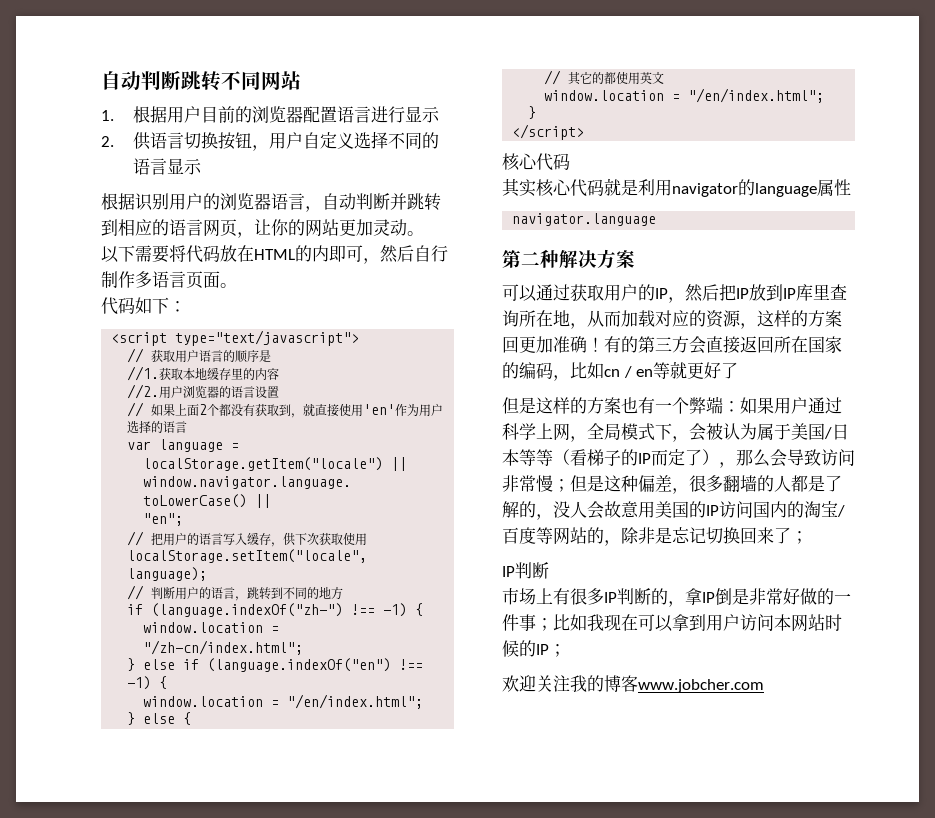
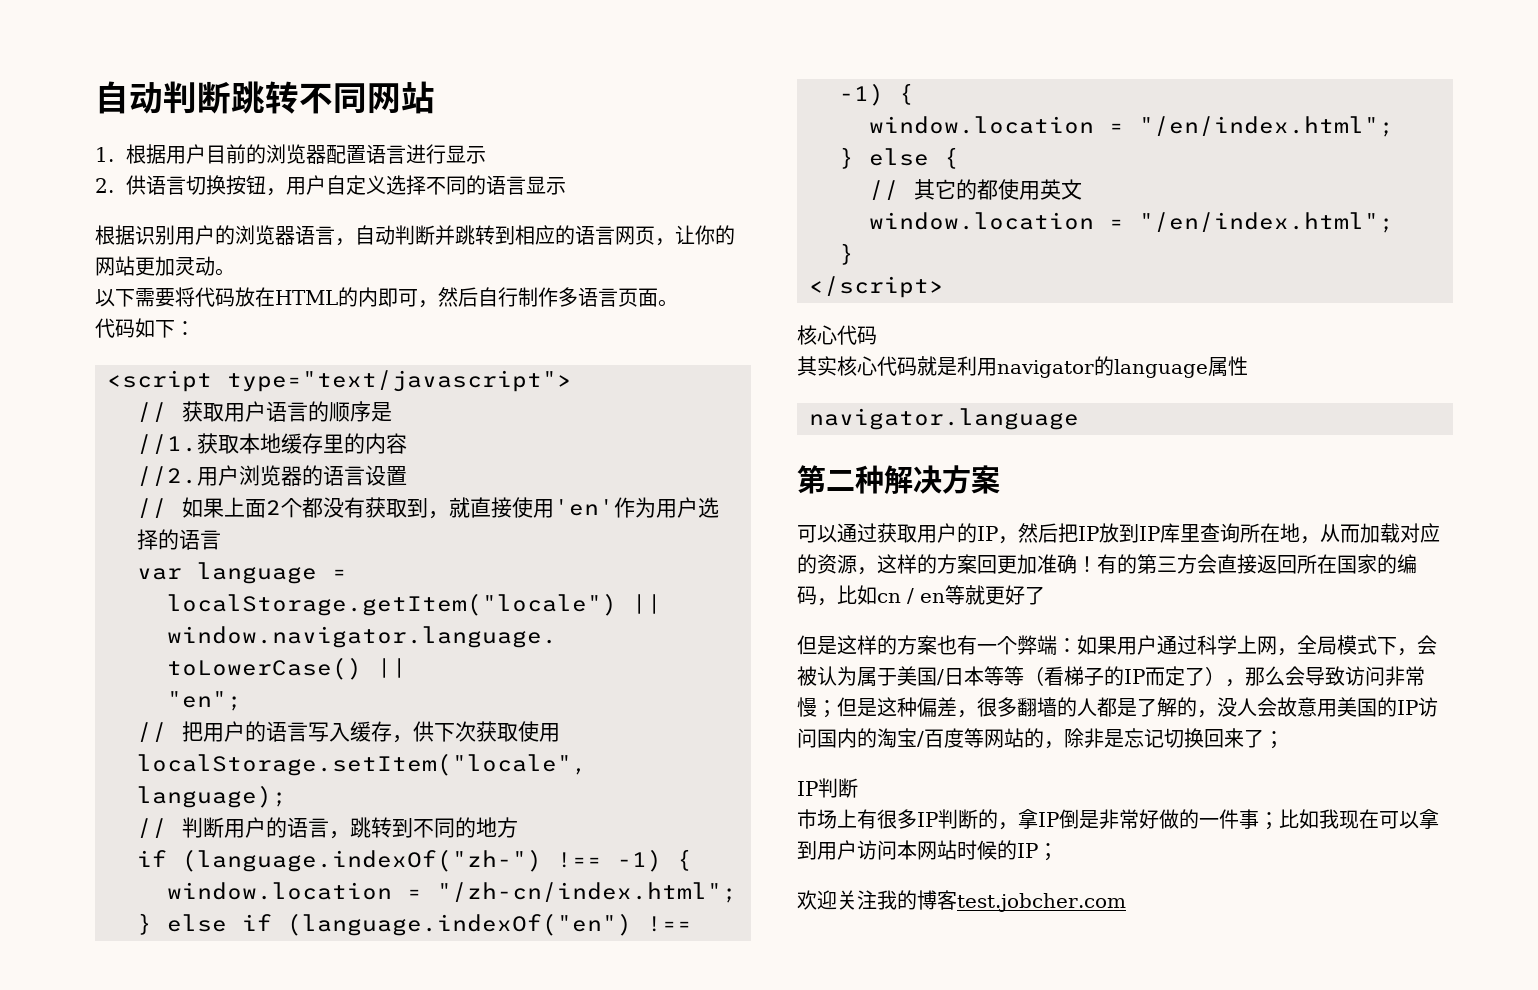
- 欢迎关注我的博客www.jobcher.com
+ 欢迎关注我的博客test.jobcher.com

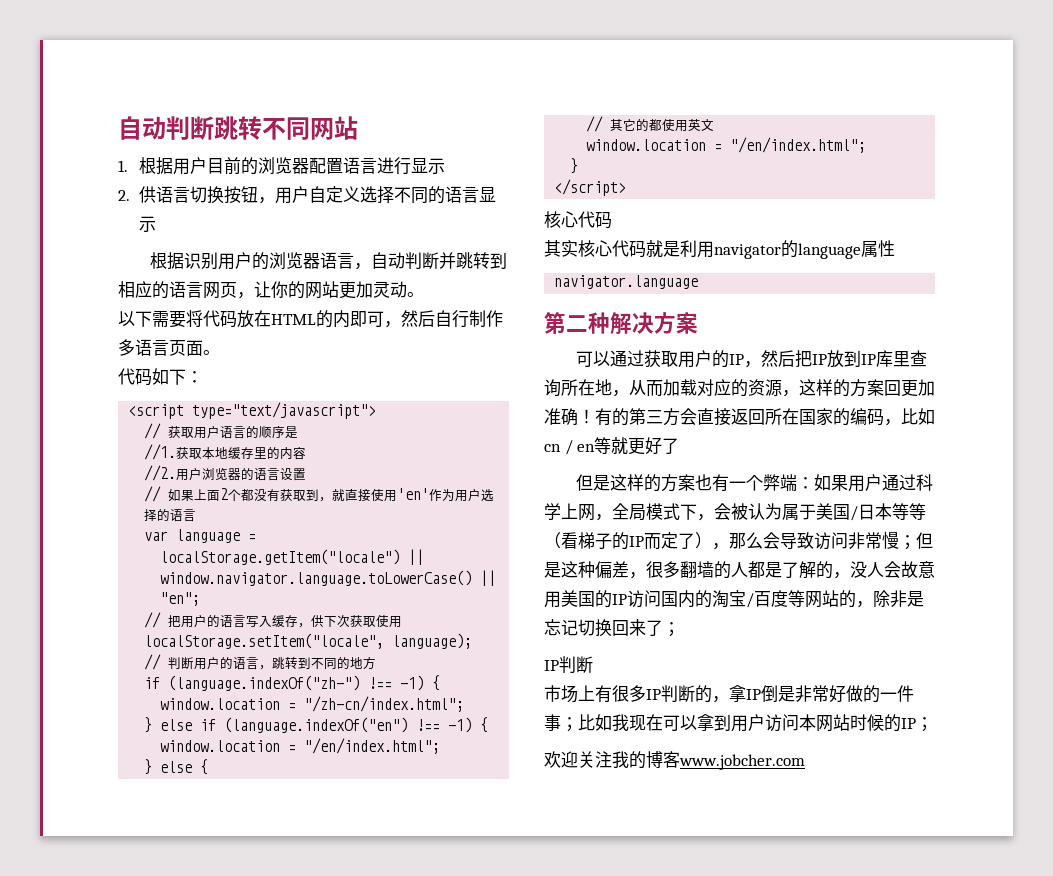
- 欢迎关注我的博客test.jobcher.com
+ 欢迎关注我的博客www.jobcher.com

